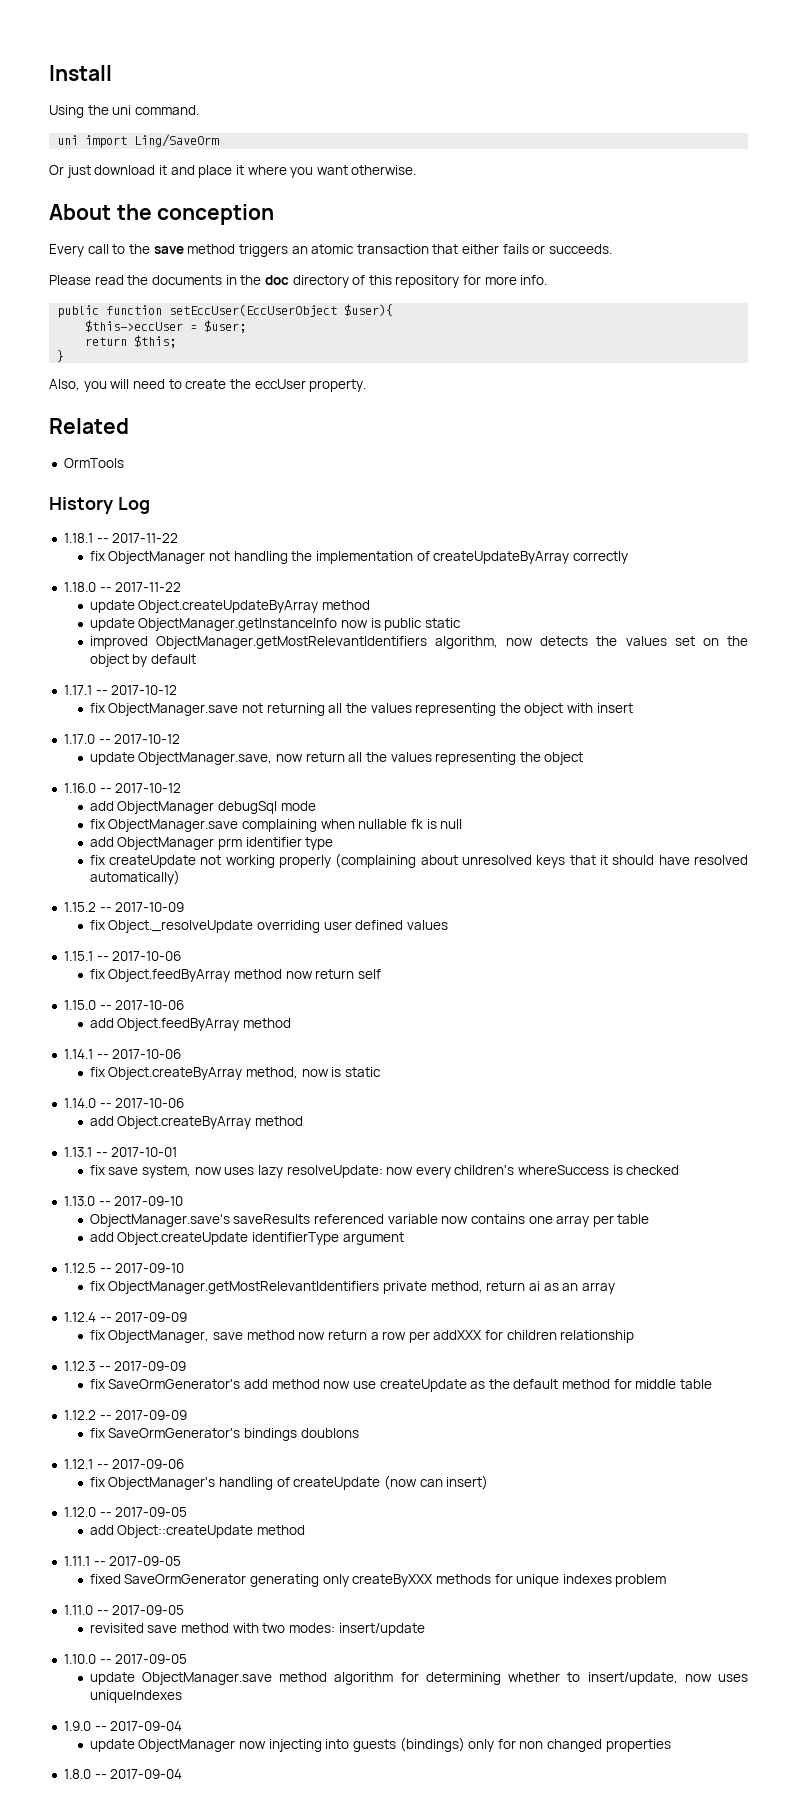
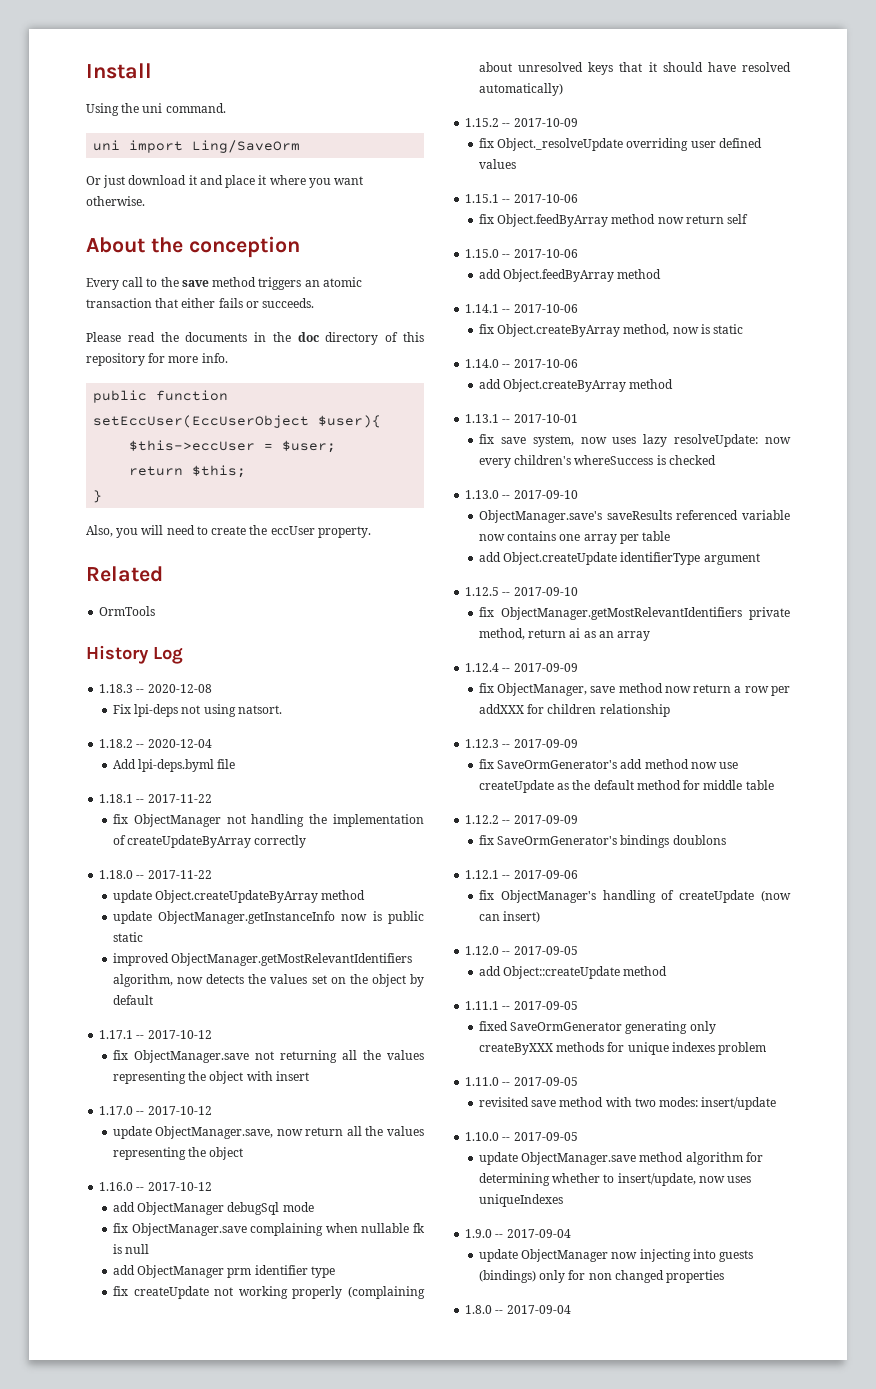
+ 1.18.3 -- 2020-12-08
+ Fix lpi-deps not using natsort.
+ 1.18.2 -- 2020-12-04
+ Add lpi-deps.byml file

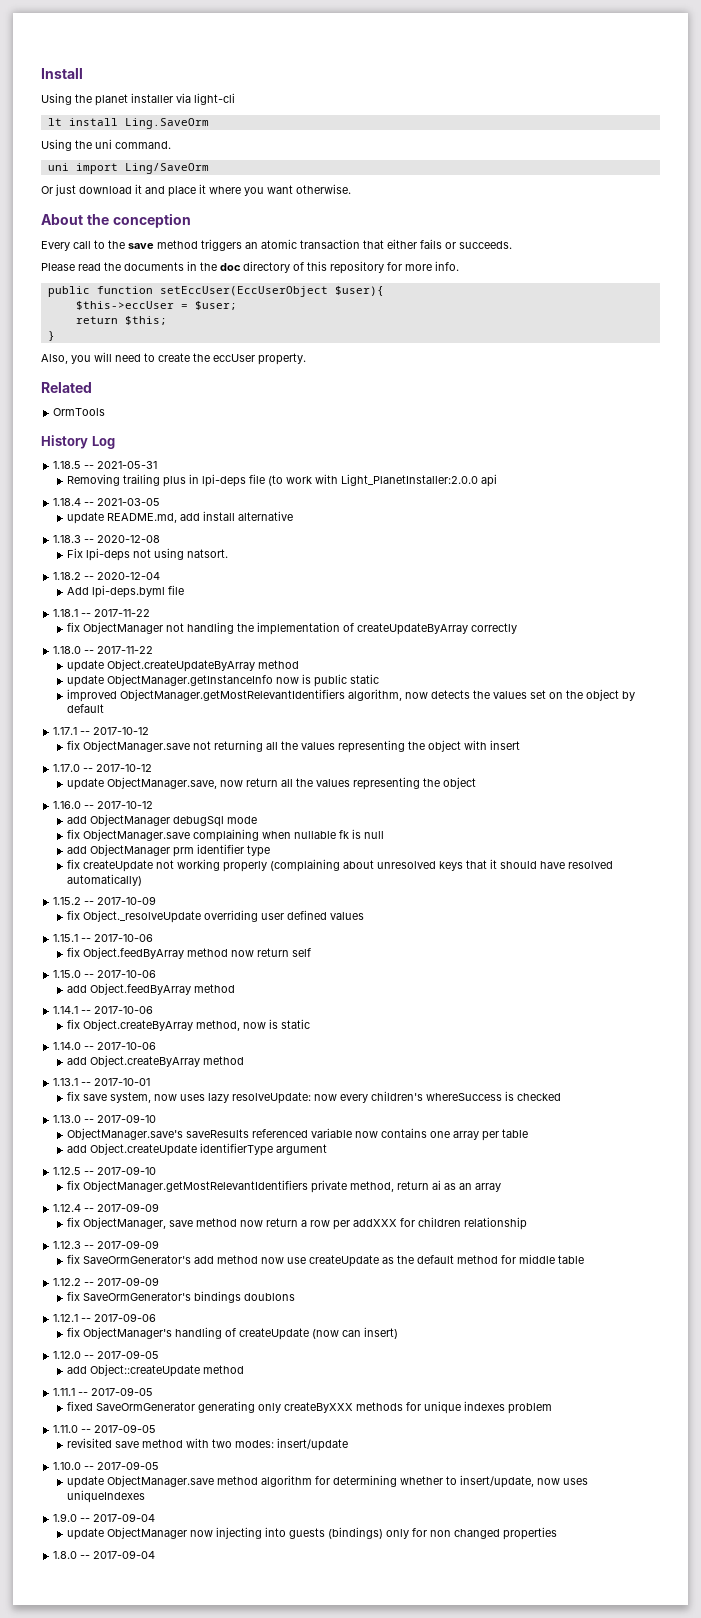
+ Using the planet installer via light-cli
+ lt install Ling.SaveOrm
+ 1.18.5 -- 2021-05-31
+ Removing trailing plus in lpi-deps file (to work with Light_PlanetInstaller:2.0.0 api
+ 1.18.4 -- 2021-03-05
+ update README.md, add install alternative

